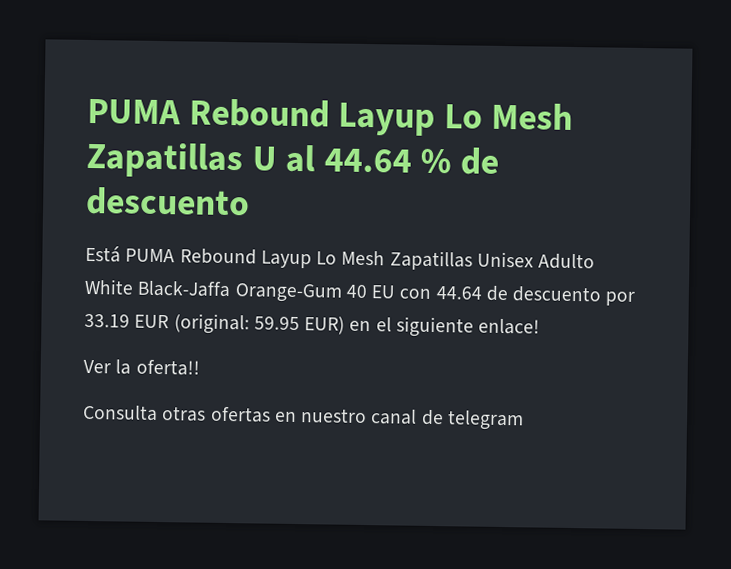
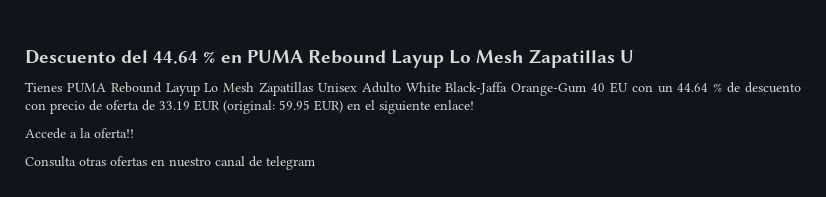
- PUMA Rebound Layup Lo Mesh Zapatillas U al 44.64 % de descuento
- Está PUMA Rebound Layup Lo Mesh Zapatillas Unisex Adulto White Black-Jaffa Orange-Gum 40 EU con 44.64 de descuento por 33.19 EUR (original: 59.95 EUR) en el siguiente enlace!
+ Descuento del 44.64 % en PUMA Rebound Layup Lo Mesh Zapatillas U
+ Tienes PUMA Rebound Layup Lo Mesh Zapatillas Unisex Adulto White Black-Jaffa Orange-Gum 40 EU con un 44.64 % de descuento con precio de oferta de 33.19 EUR (original: 59.95 EUR) en el siguiente enlace!
- Ver la oferta!!
+ Accede a la oferta!!

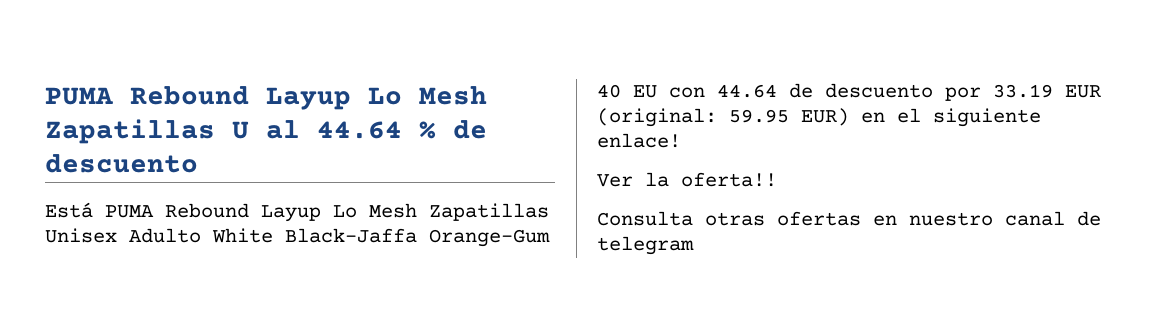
- Descuento del 44.64 % en PUMA Rebound Layup Lo Mesh Zapatillas U
- Tienes PUMA Rebound Layup Lo Mesh Zapatillas Unisex Adulto White Black-Jaffa Orange-Gum 40 EU con un 44.64 % de descuento con precio de oferta de 33.19 EUR (original: 59.95 EUR) en el siguiente enlace!
+ PUMA Rebound Layup Lo Mesh Zapatillas U al 44.64 % de descuento
+ Está PUMA Rebound Layup Lo Mesh Zapatillas Unisex Adulto White Black-Jaffa Orange-Gum 40 EU con 44.64 de descuento por 33.19 EUR (original: 59.95 EUR) en el siguiente enlace!
- Accede a la oferta!!
+ Ver la oferta!!

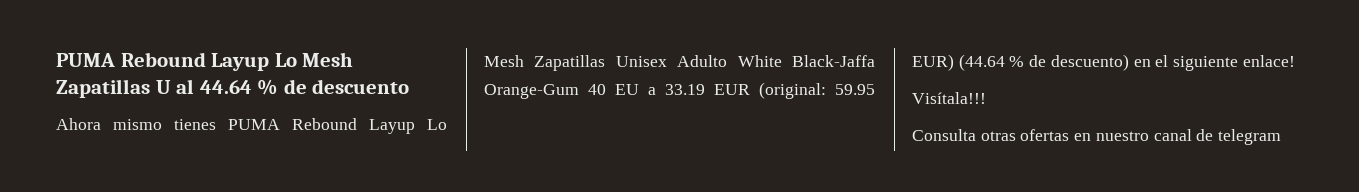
- Está PUMA Rebound Layup Lo Mesh Zapatillas Unisex Adulto White Black-Jaffa Orange-Gum 40 EU con 44.64 de descuento por 33.19 EUR (original: 59.95 EUR) en el siguiente enlace!
+ Ahora mismo tienes PUMA Rebound Layup Lo Mesh Zapatillas Unisex Adulto White Black-Jaffa Orange-Gum 40 EU a 33.19 EUR (original: 59.95 EUR) (44.64 % de descuento) en el siguiente enlace!
- Ver la oferta!!
+ Visítala!!!

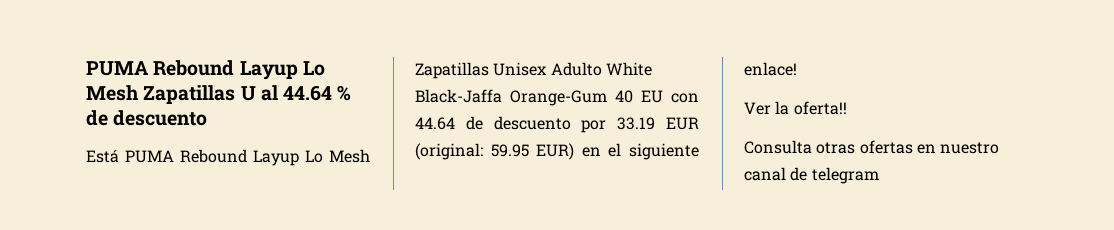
- Ahora mismo tienes PUMA Rebound Layup Lo Mesh Zapatillas Unisex Adulto White Black-Jaffa Orange-Gum 40 EU a 33.19 EUR (original: 59.95 EUR) (44.64 % de descuento) en el siguiente enlace!
+ Está PUMA Rebound Layup Lo Mesh Zapatillas Unisex Adulto White Black-Jaffa Orange-Gum 40 EU con 44.64 de descuento por 33.19 EUR (original: 59.95 EUR) en el siguiente enlace!
- Visítala!!!
+ Ver la oferta!!

